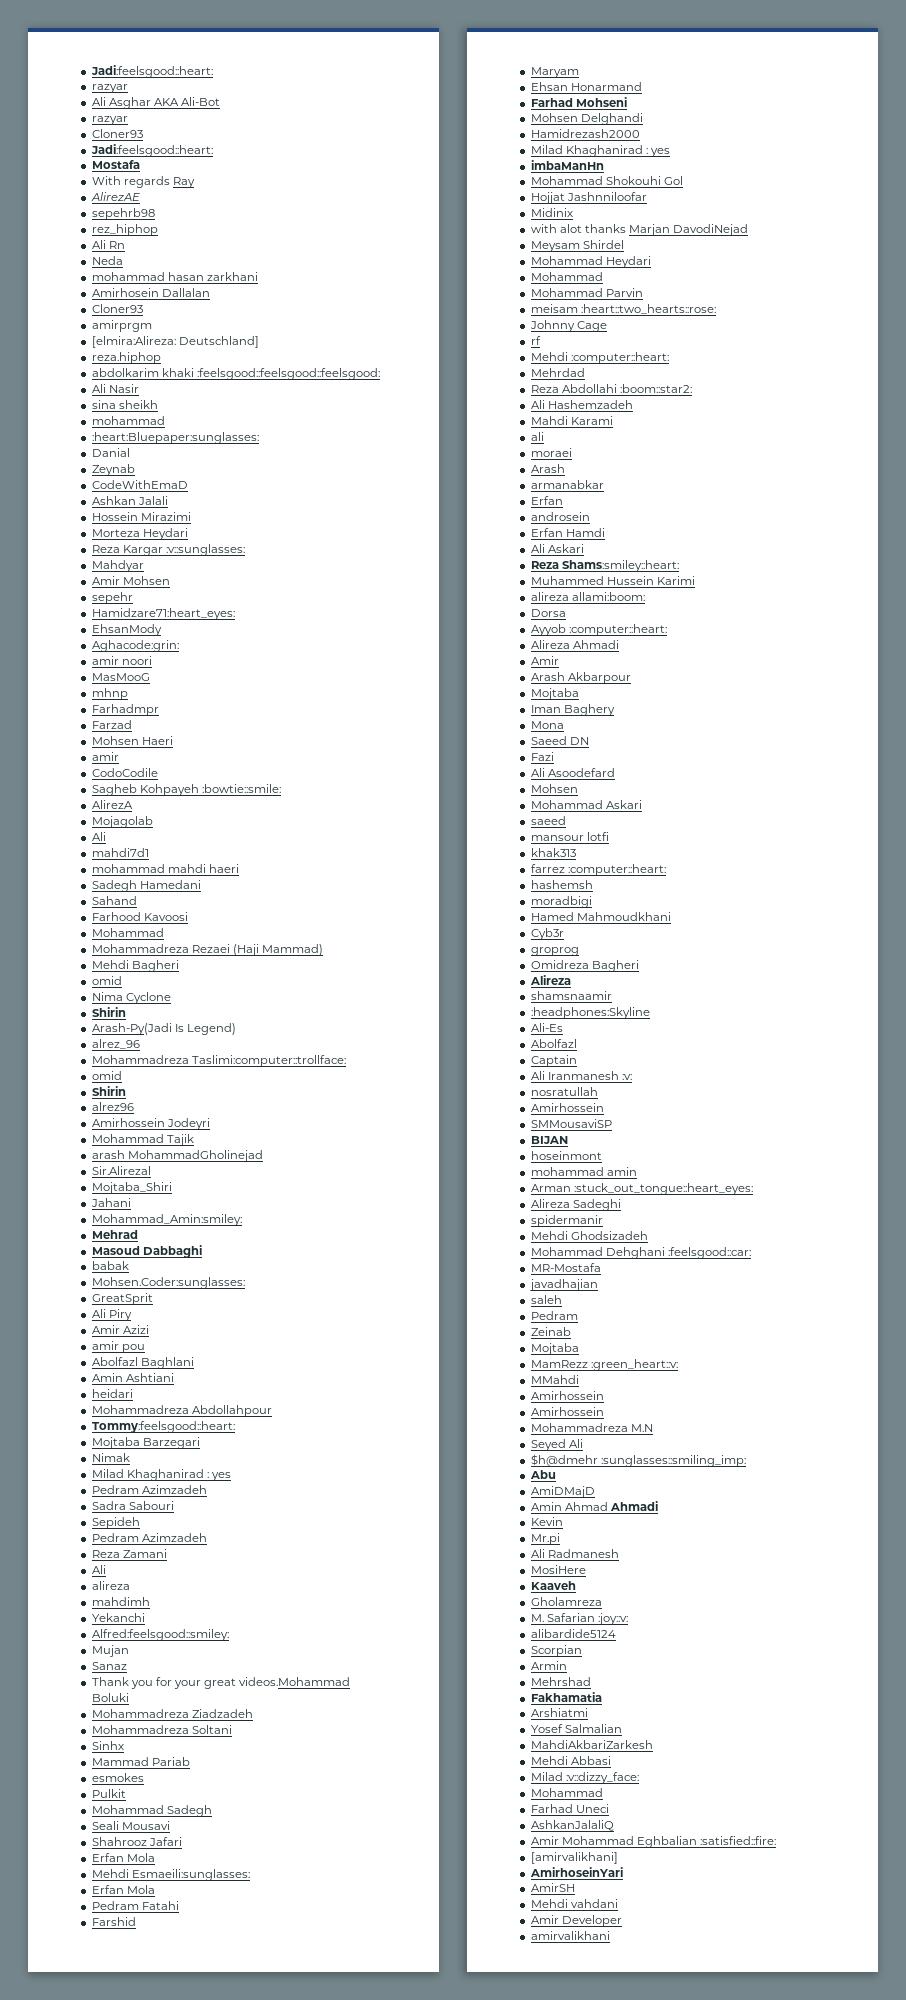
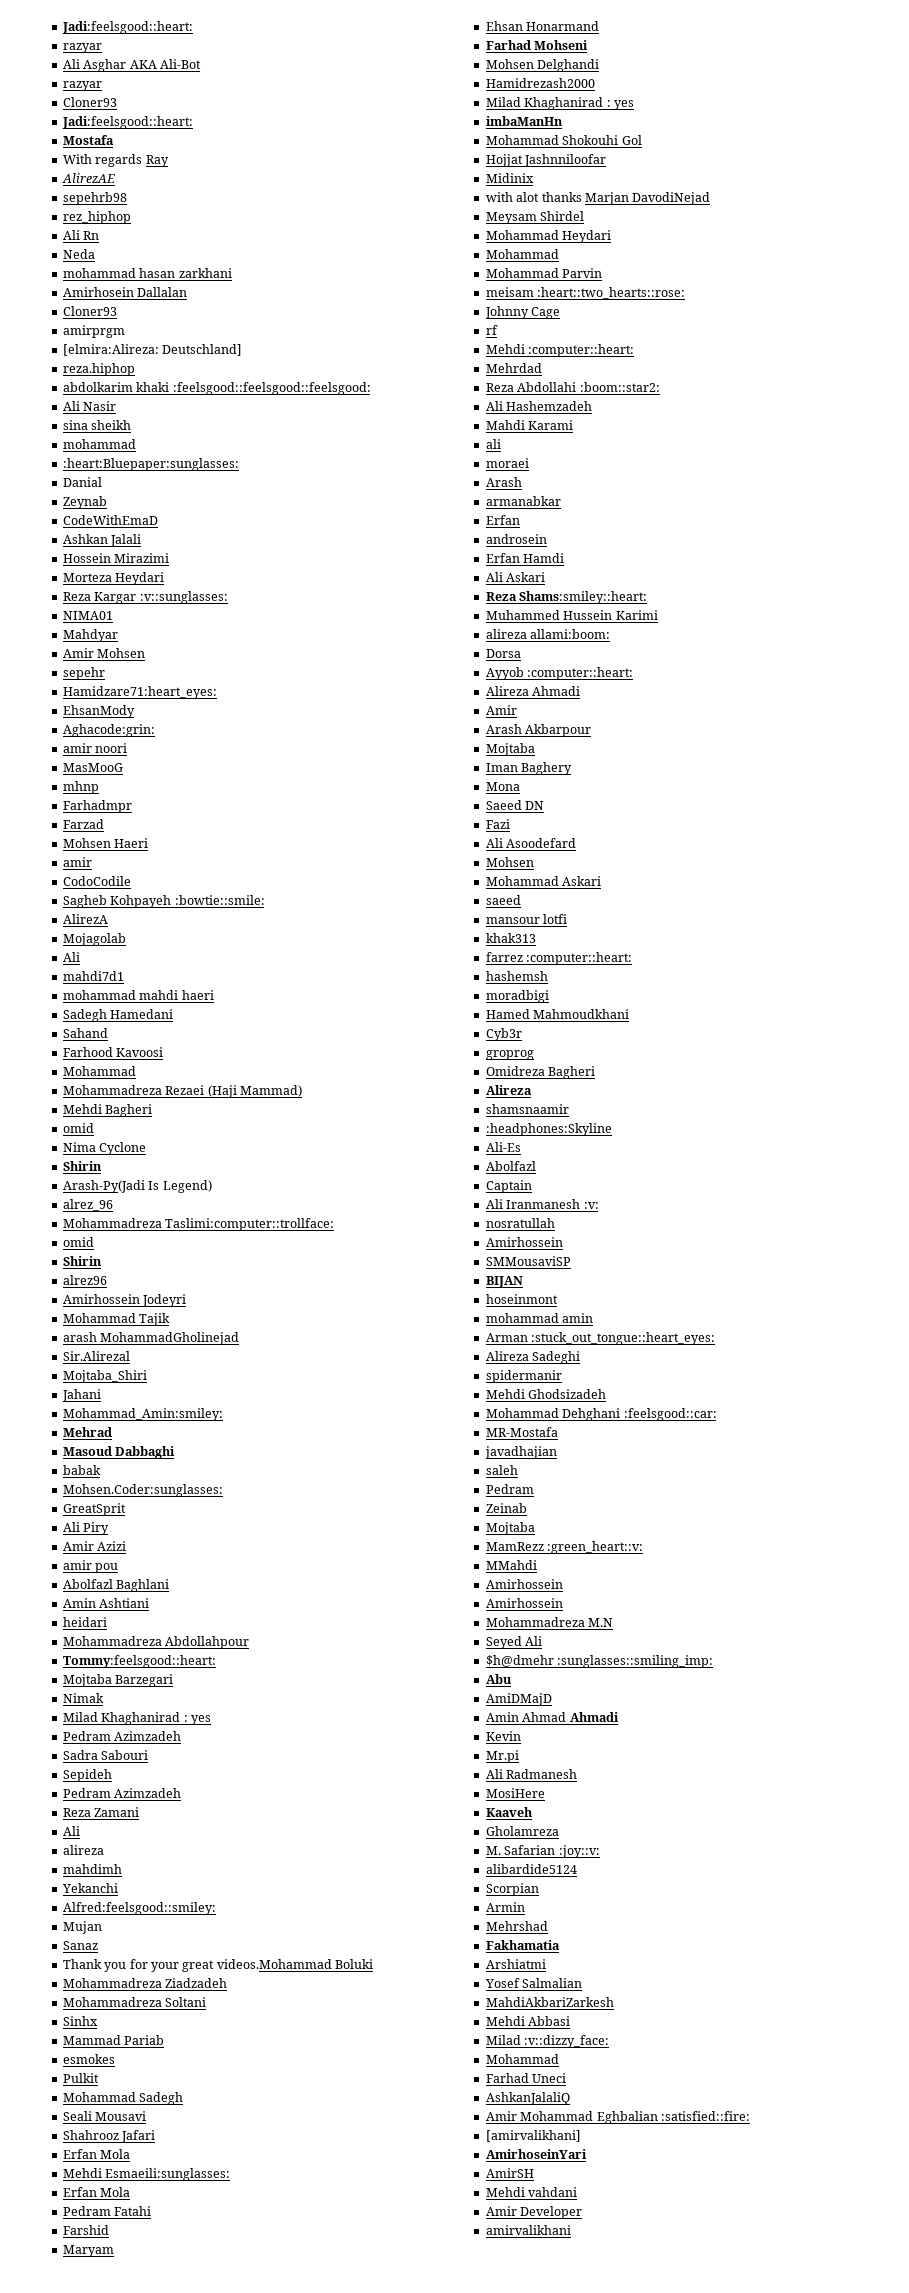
+ NIMA01

